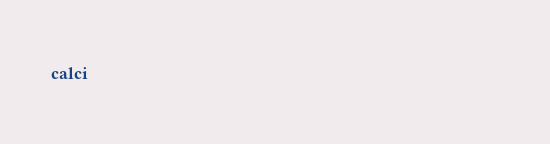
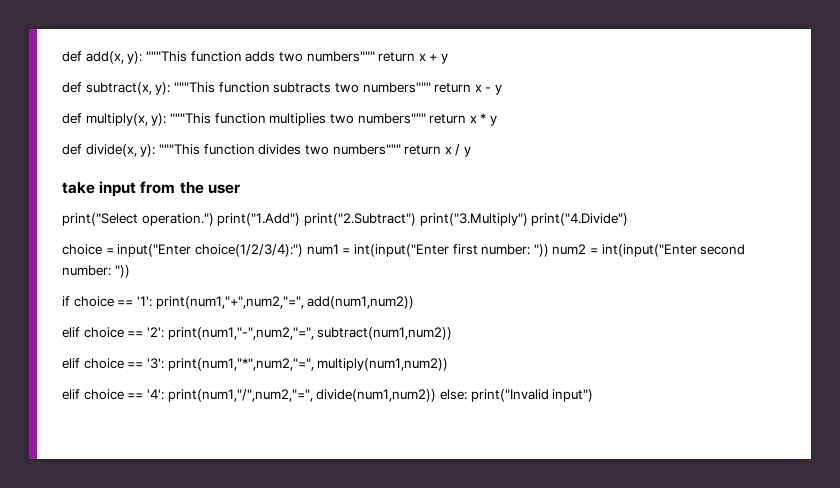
- calci
+ def add(x, y): """This function adds two numbers""" return x + y
+ def subtract(x, y): """This function subtracts two numbers""" return x - y
+ def multiply(x, y): """This function multiplies two numbers""" return x * y
+ def divide(x, y): """This function divides two numbers""" return x / y
+ take input from the user
+ print("Select operation.") print("1.Add") print("2.Subtract") print("3.Multiply") print("4.Divide")
+ choice = input("Enter choice(1/2/3/4):") num1 = int(input("Enter first number: ")) num2 = int(input("Enter second number: "))
+ if choice == '1': print(num1,"+",num2,"=", add(num1,num2))
+ elif choice == '2': print(num1,"-",num2,"=", subtract(num1,num2))
+ elif choice == '3': print(num1,"*",num2,"=", multiply(num1,num2))
+ elif choice == '4': print(num1,"/",num2,"=", divide(num1,num2)) else: print("Invalid input")

